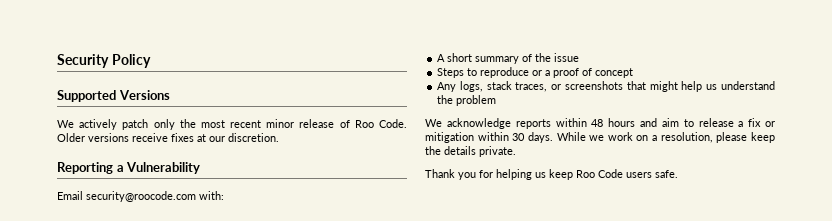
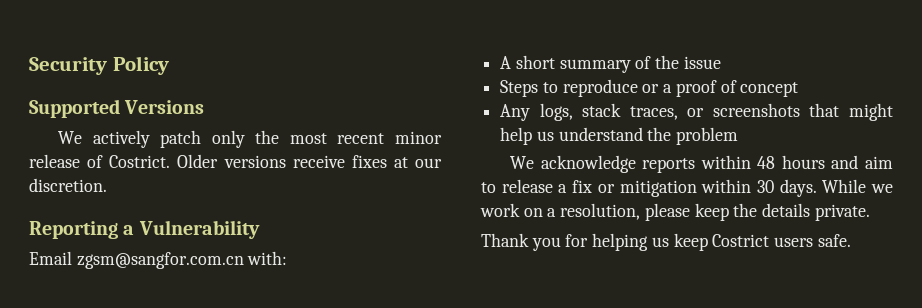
- We actively patch only the most recent minor release of Roo Code.
+ We actively patch only the most recent minor release of Costrict.
- Email security@roocode.com with:
+ Email zgsm@sangfor.com.cn with:
- Thank you for helping us keep Roo Code users safe.
+ Thank you for helping us keep Costrict users safe.

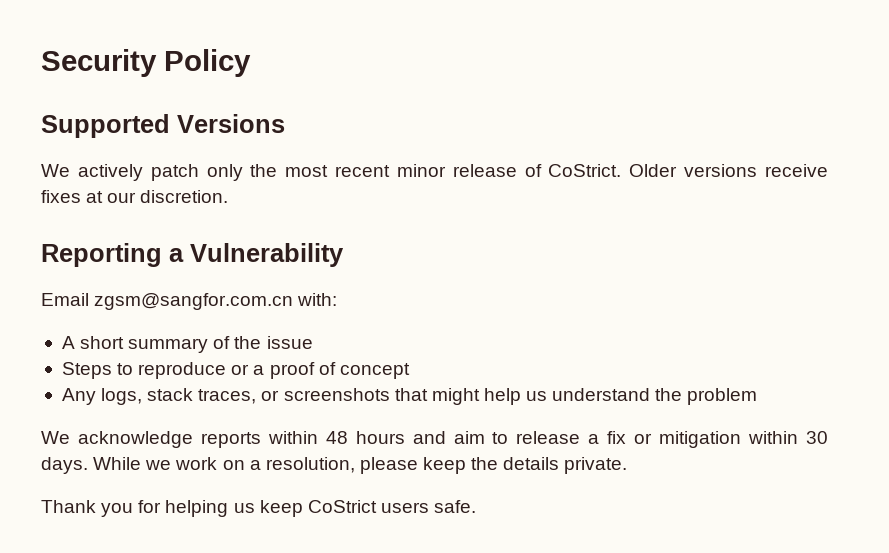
- We actively patch only the most recent minor release of Costrict.
+ We actively patch only the most recent minor release of CoStrict.
- Thank you for helping us keep Costrict users safe.
+ Thank you for helping us keep CoStrict users safe.

